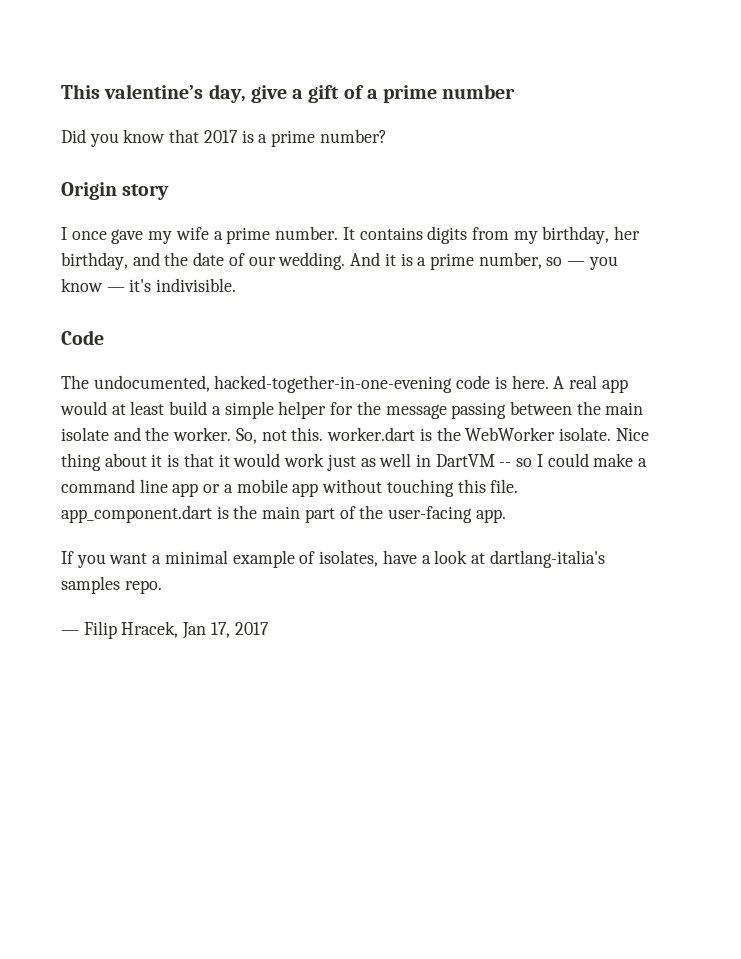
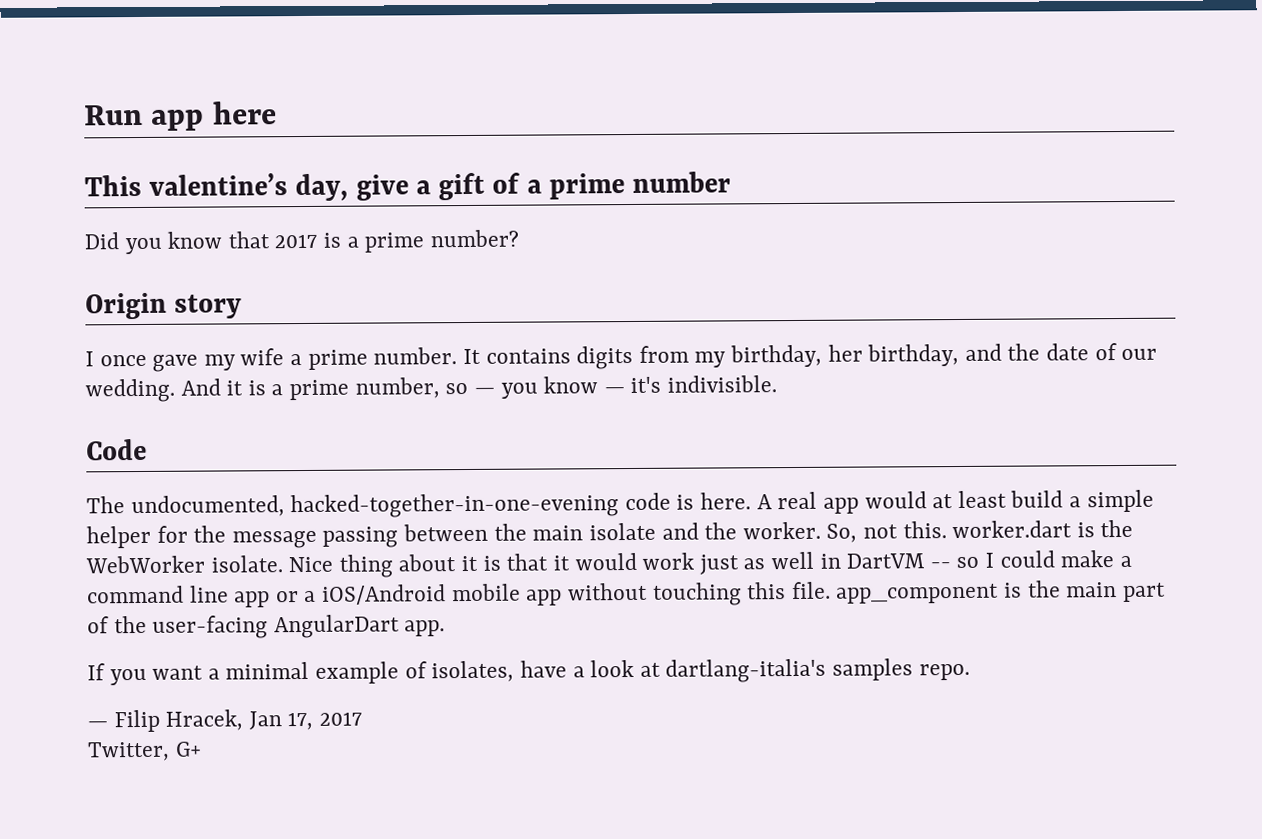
+ Run app here
- Nice thing about it is that it would work just as well in DartVM -- so I could make a command line app or a mobile app without touching this file. app_component.dart is the main part of the user-facing app.
+ Nice thing about it is that it would work just as well in DartVM -- so I could make a command line app or a iOS/Android mobile app without touching this file. app_component is the main part of the user-facing AngularDart app.
+ Twitter, G+

